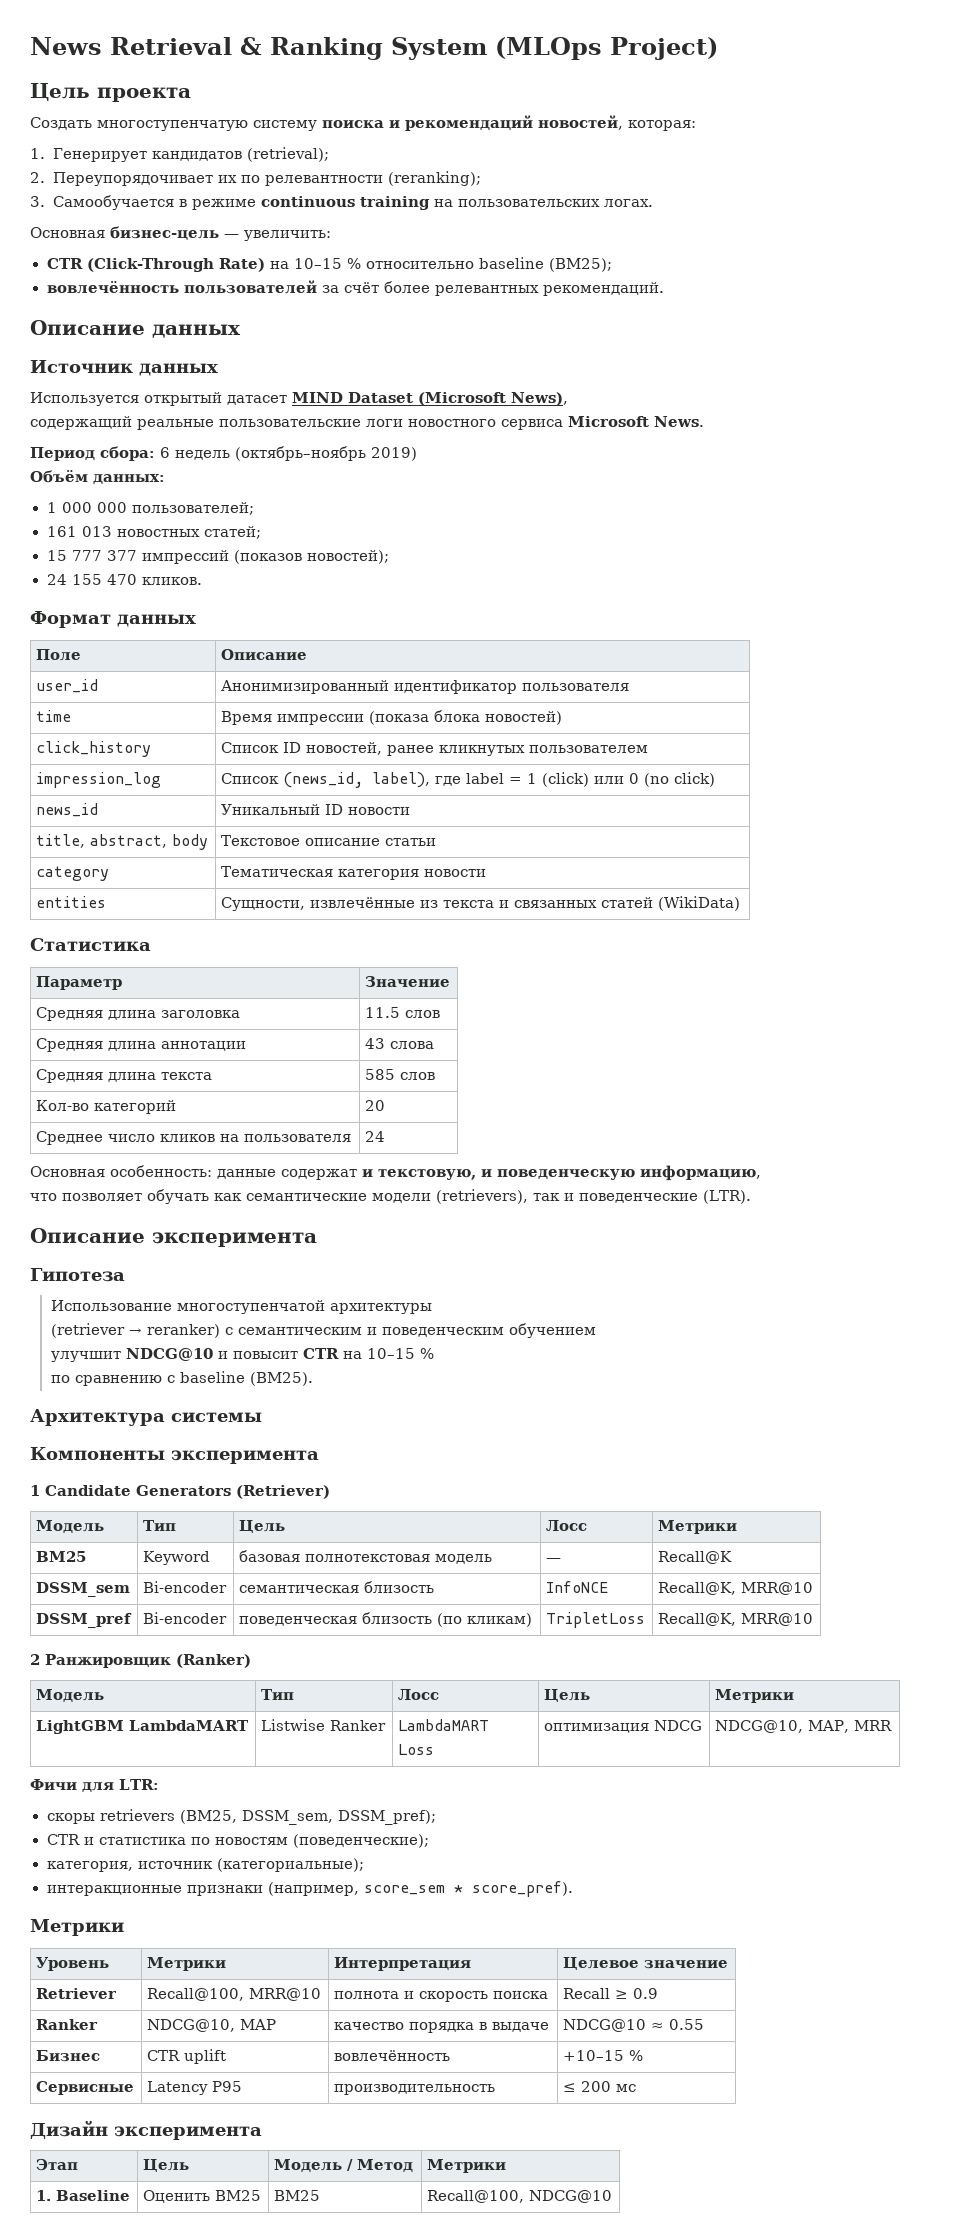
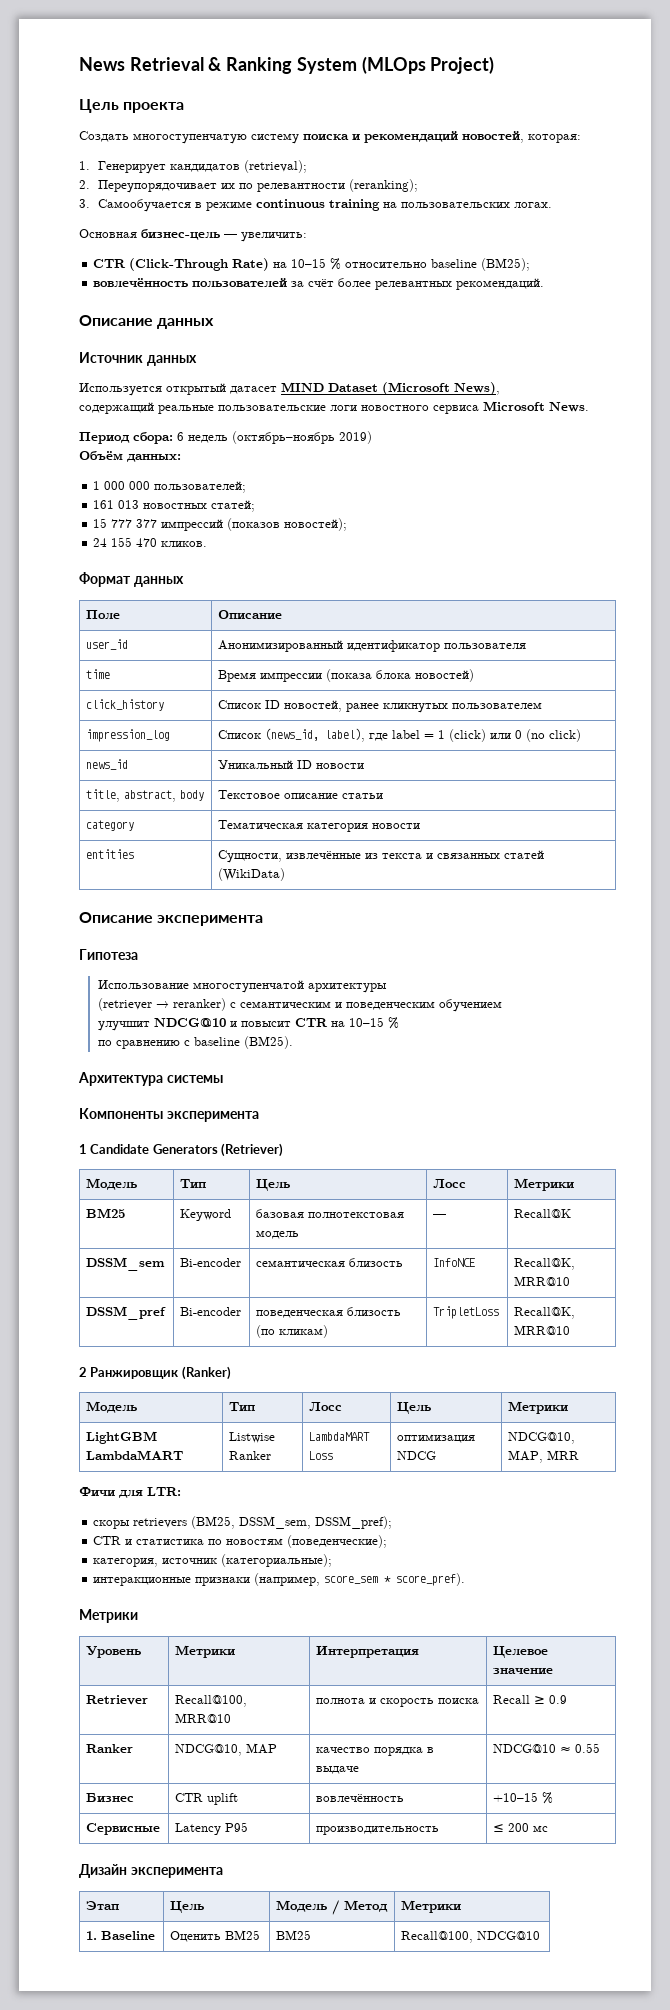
- Статистика
- Параметр | Значение
- Средняя длина заголовка | 11.5 слов
- Средняя длина аннотации | 43 слова
- Средняя длина текста | 585 слов
- Кол-во категорий | 20
- Среднее число кликов на пользователя | 24
- Основная особенность: данные содержат и текстовую, и поведенческую информацию,
- что позволяет обучать как семантические модели (retrievers), так и поведенческие (LTR).

